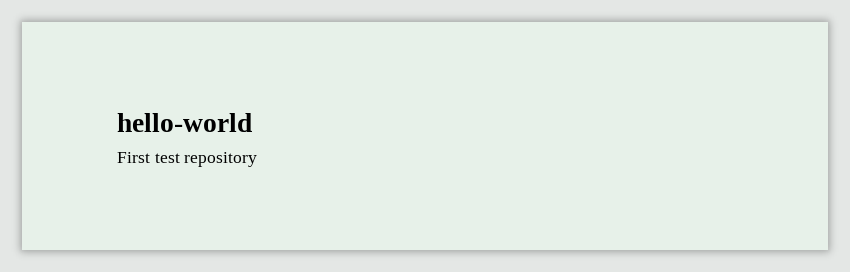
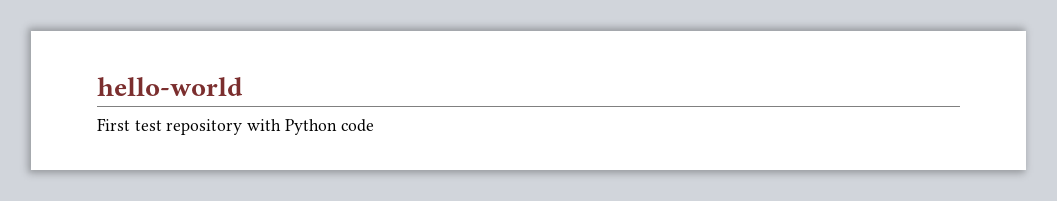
- First test repository
+ First test repository with Python code

